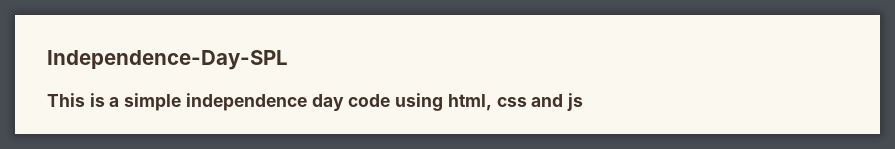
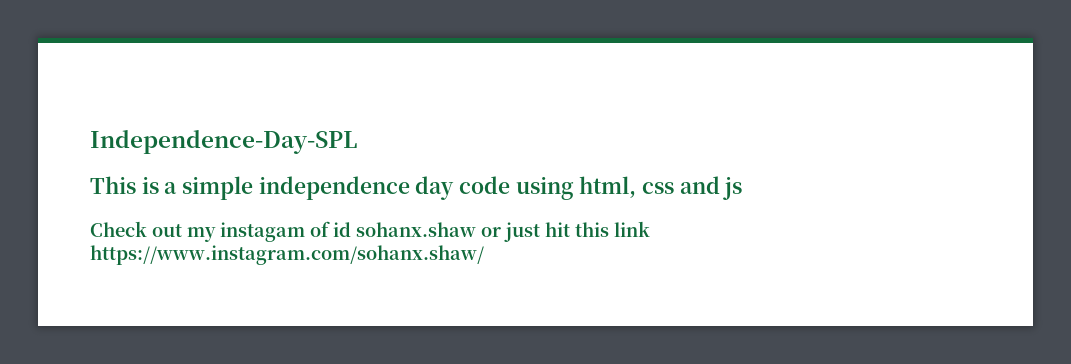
+ Check out my instagam of id sohanx.shaw or just hit this link https://www.instagram.com/sohanx.shaw/

